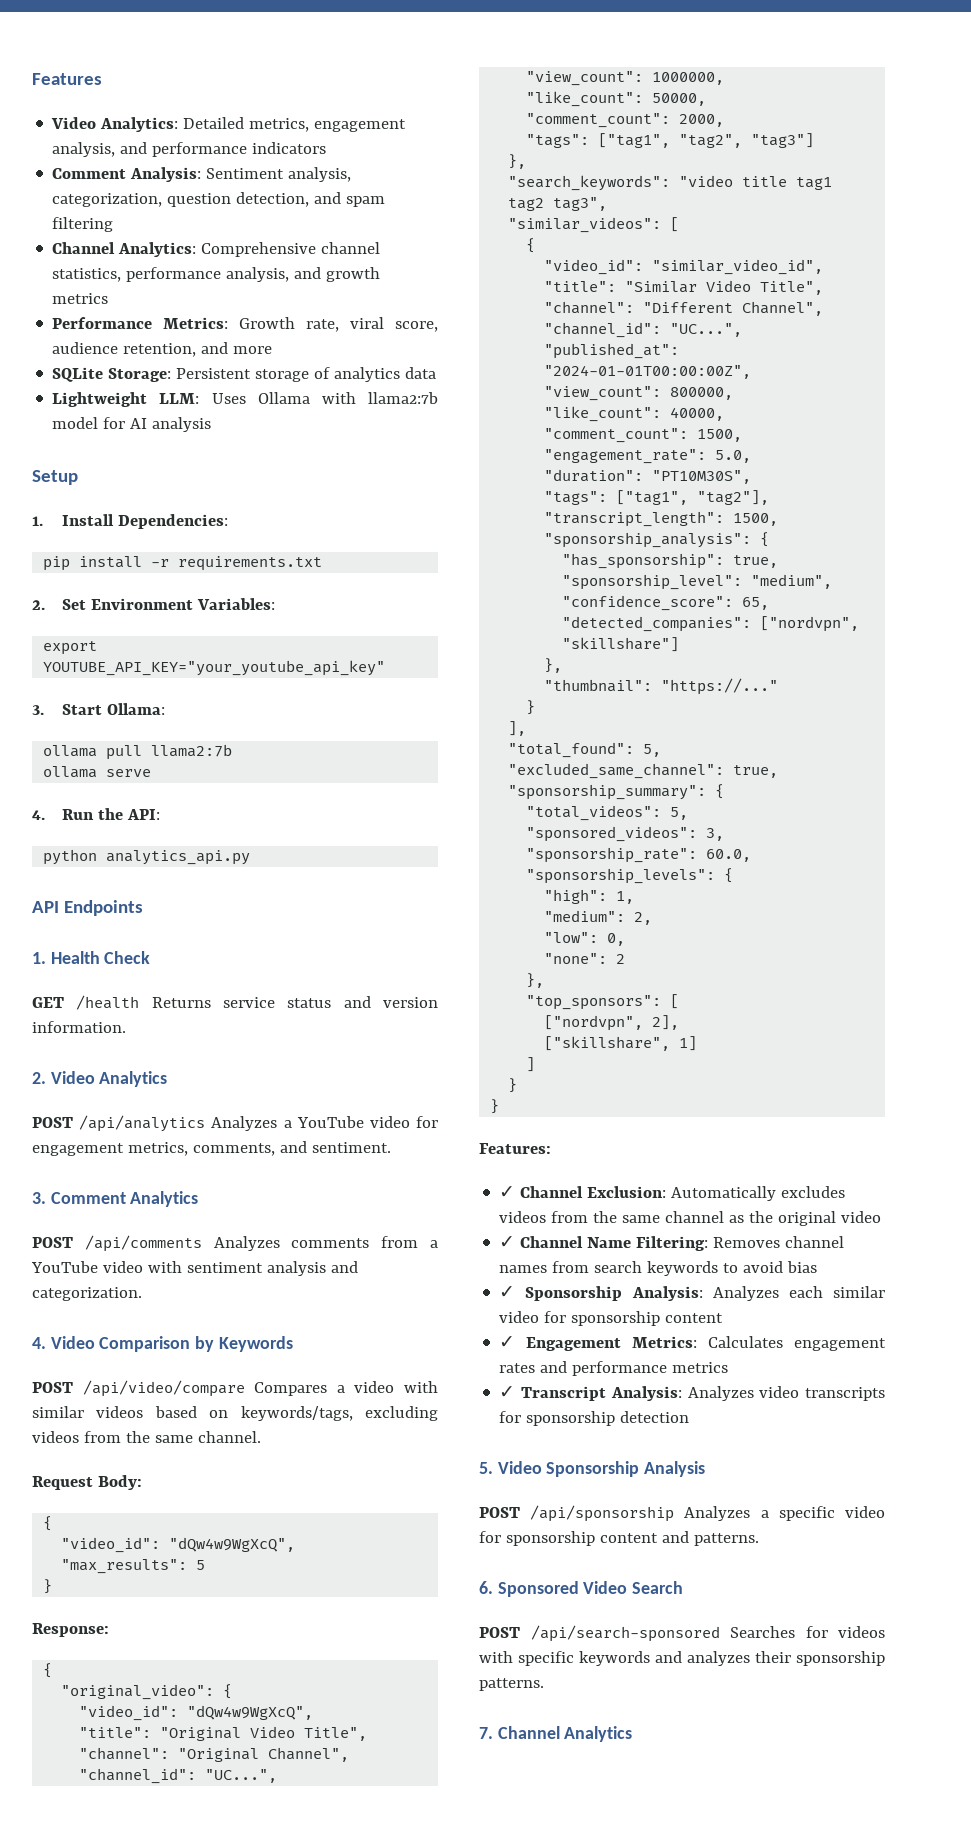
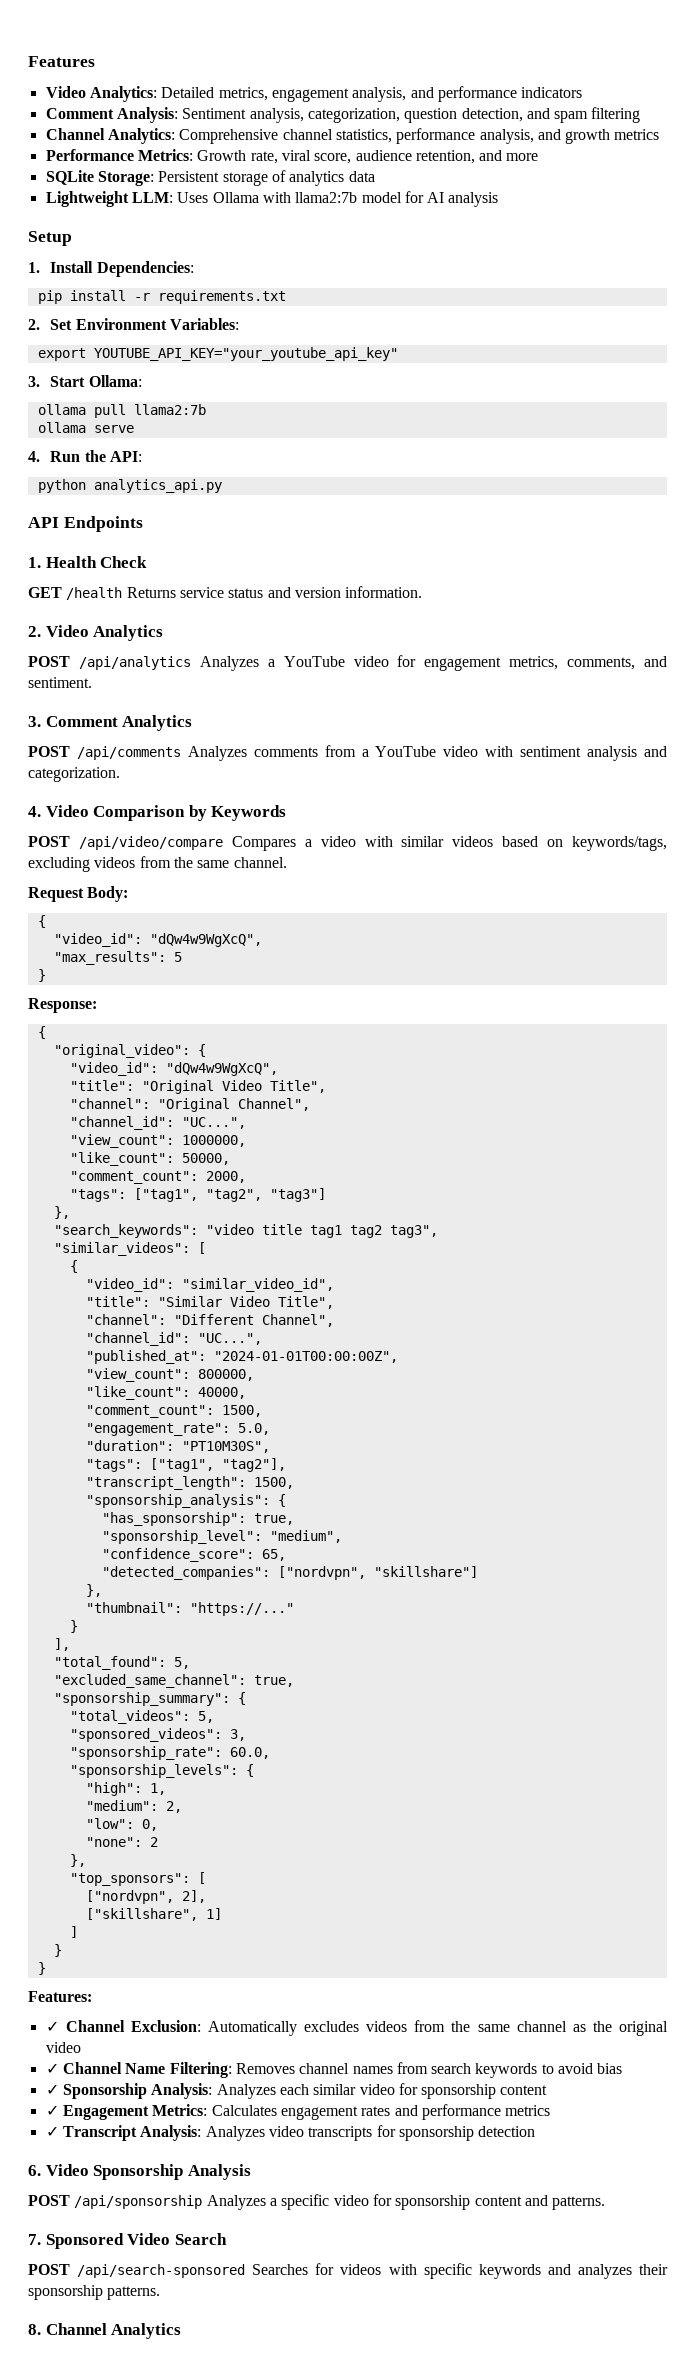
- 5. Video Sponsorship Analysis
+ 6. Video Sponsorship Analysis
- 6. Sponsored Video Search
+ 7. Sponsored Video Search
- 7. Channel Analytics
+ 8. Channel Analytics

